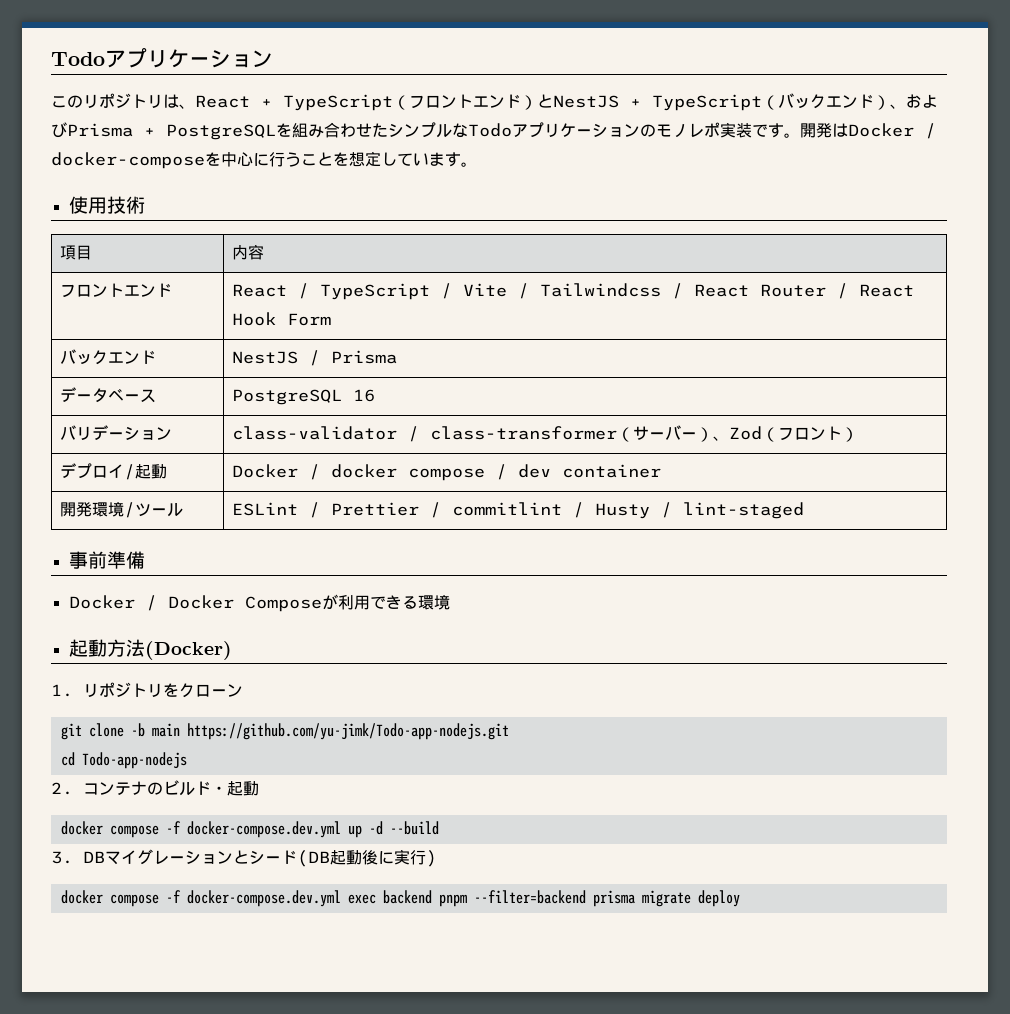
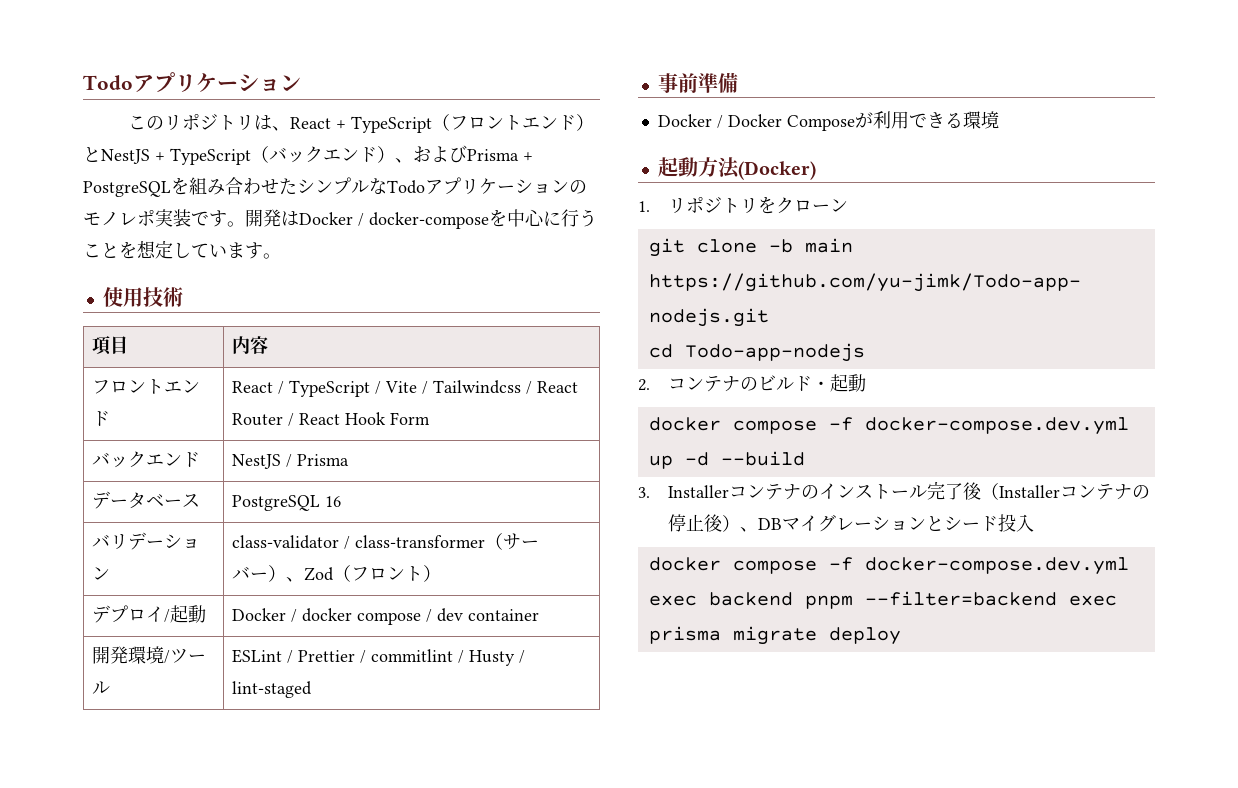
- 3. DBマイグレーションとシード(DB起動後に実行)
+ 3. Installerコンテナのインストール完了後（Installerコンテナの停止後）、DBマイグレーションとシード投入
- docker compose -f docker-compose.dev.yml exec backend pnpm --filter=backend prisma migrate deploy
+ docker compose -f docker-compose.dev.yml exec backend pnpm --filter=backend exec prisma migrate deploy

